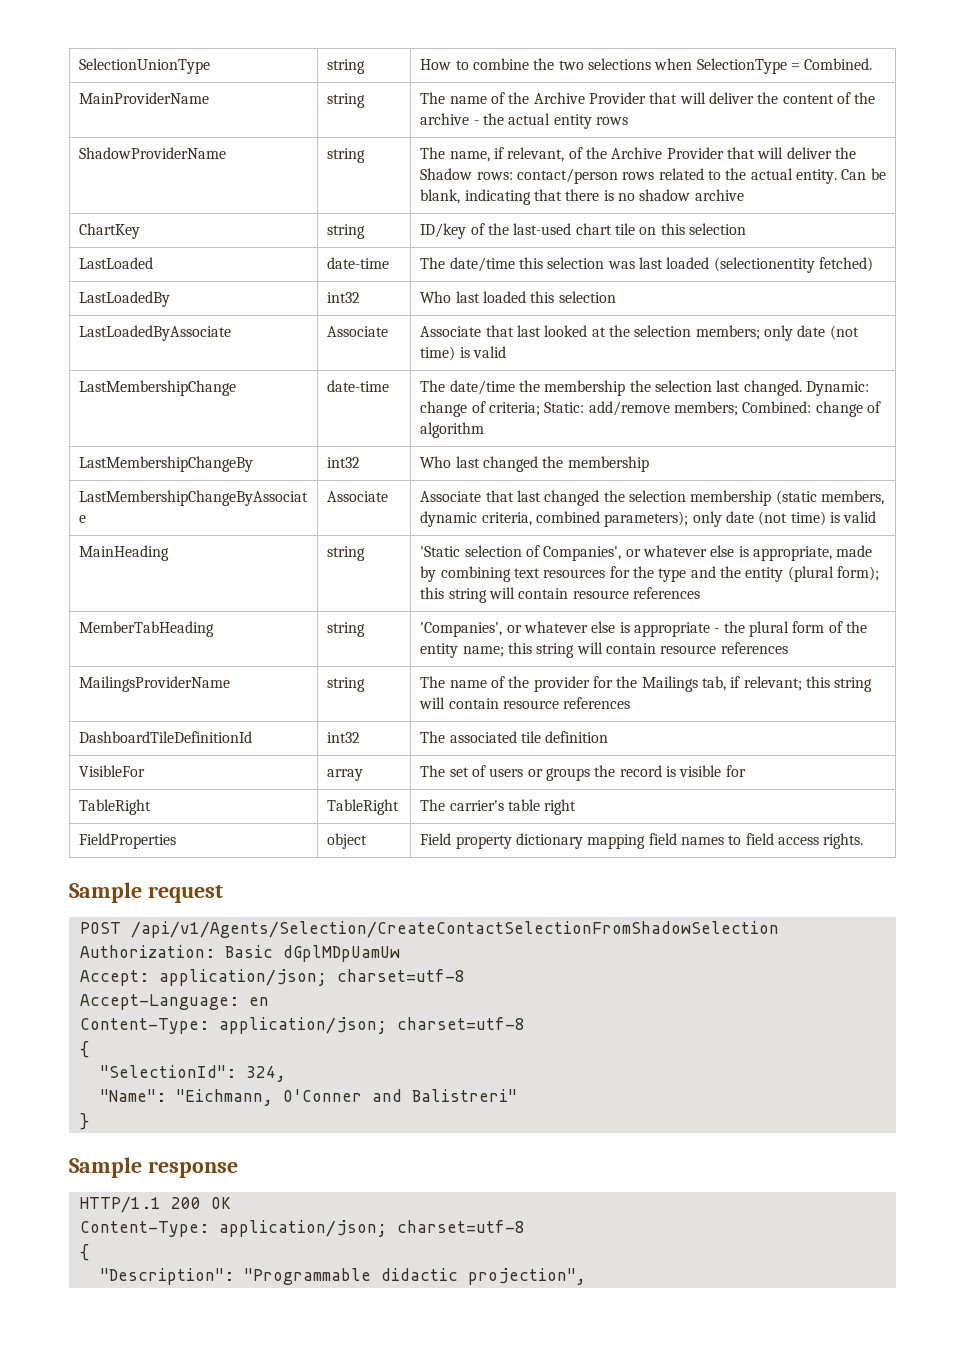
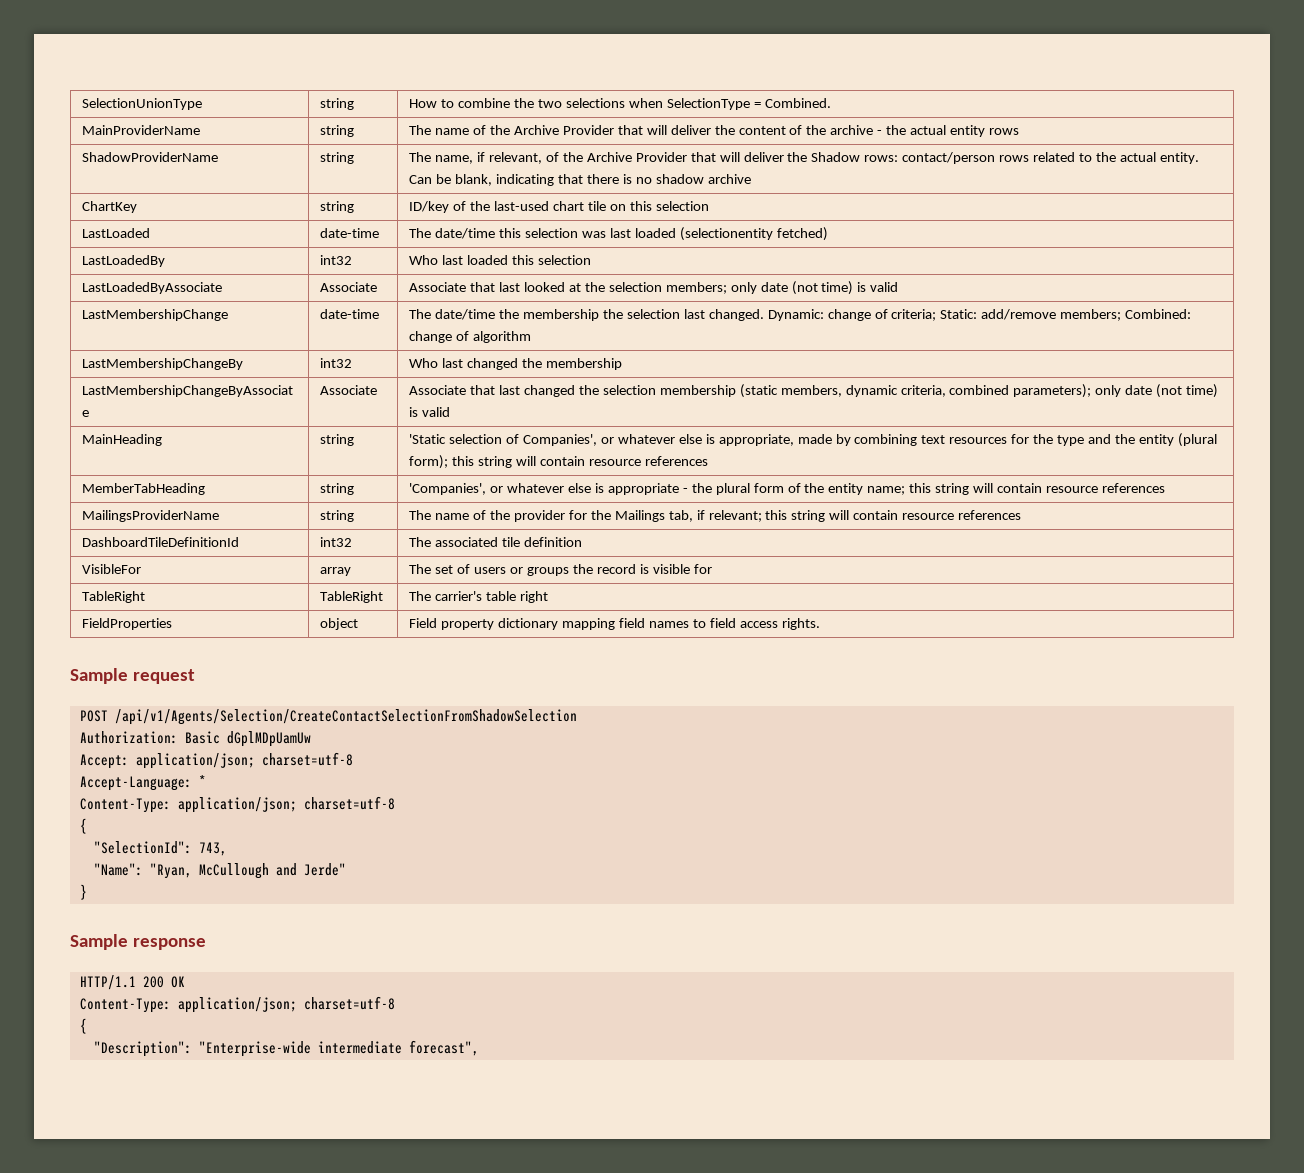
- Accept-Language: en
+ Accept-Language: *
- "SelectionId": 324,
+ "SelectionId": 743,
- "Name": "Eichmann, O'Conner and Balistreri"
+ "Name": "Ryan, McCullough and Jerde"
- "Description": "Programmable didactic projection",
+ "Description": "Enterprise-wide intermediate forecast",

